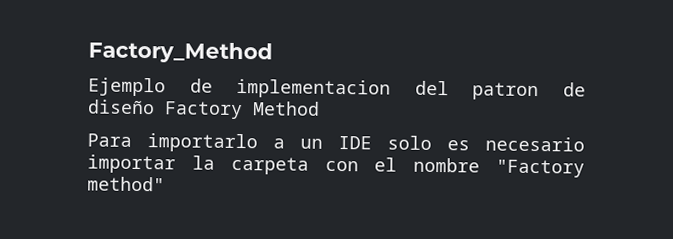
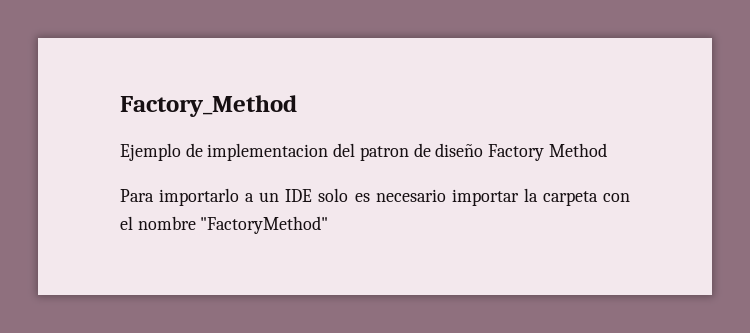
- Para importarlo a un IDE solo es necesario importar la carpeta con el nombre "Factory method"
+ Para importarlo a un IDE solo es necesario importar la carpeta con el nombre "FactoryMethod"

